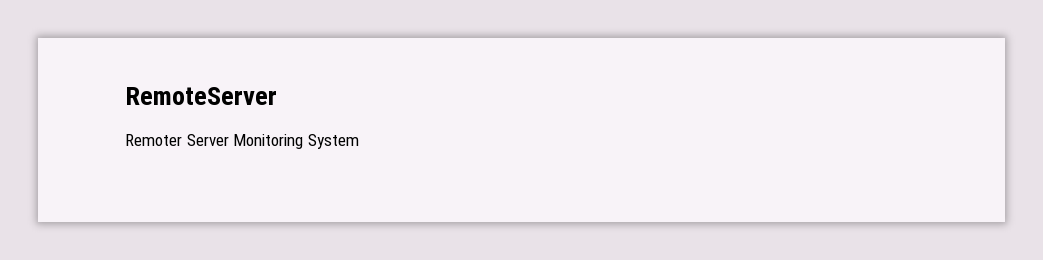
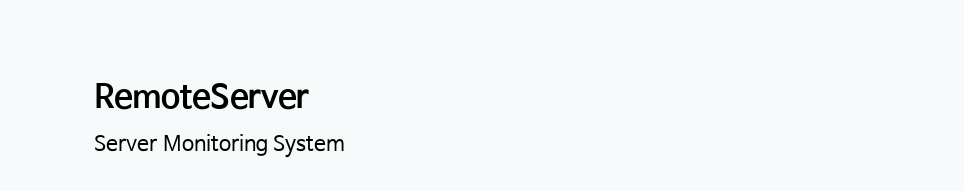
- Remoter Server Monitoring System
+ Server Monitoring System

